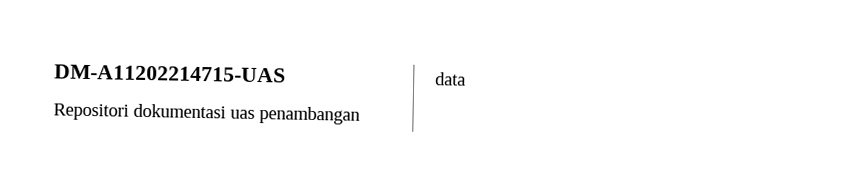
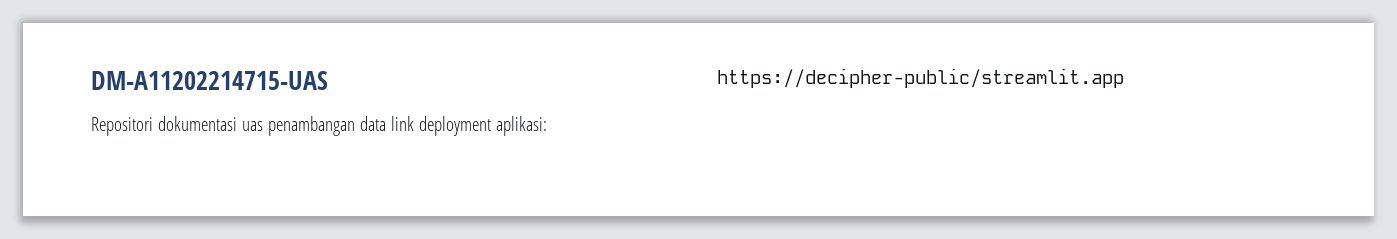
- Repositori dokumentasi uas penambangan data
+ Repositori dokumentasi uas penambangan data link deployment aplikasi: https://decipher-public/streamlit.app

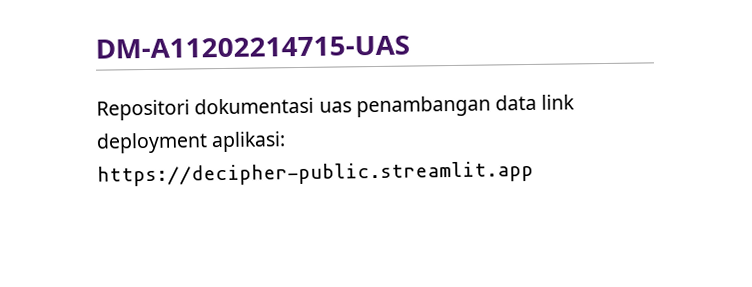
- Repositori dokumentasi uas penambangan data link deployment aplikasi: https://decipher-public/streamlit.app
+ Repositori dokumentasi uas penambangan data link deployment aplikasi: https://decipher-public.streamlit.app

